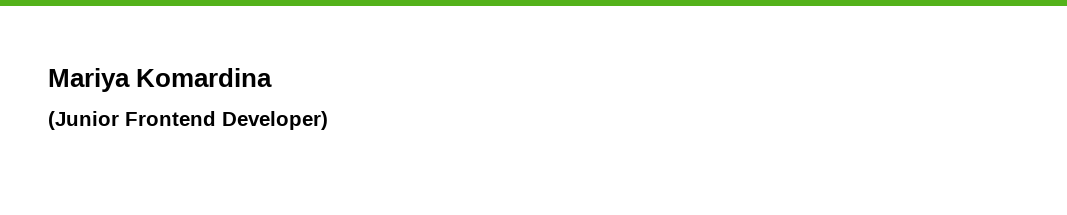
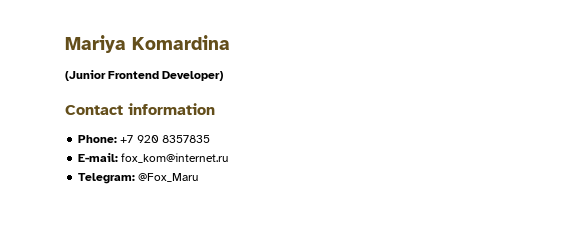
+ Contact information
+ Phone: +7 920 8357835
+ E-mail: fox_kom@internet.ru
+ Telegram: @Fox_Maru

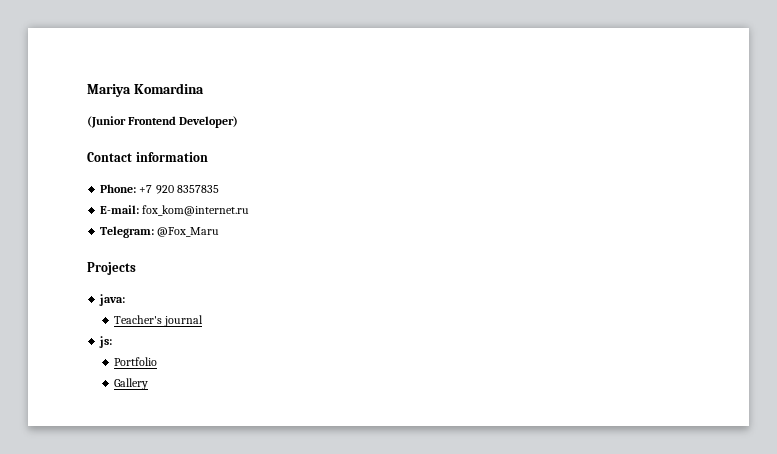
+ Projects
+ java:
+ Teacher's journal
+ js:
+ Portfolio
+ Gallery

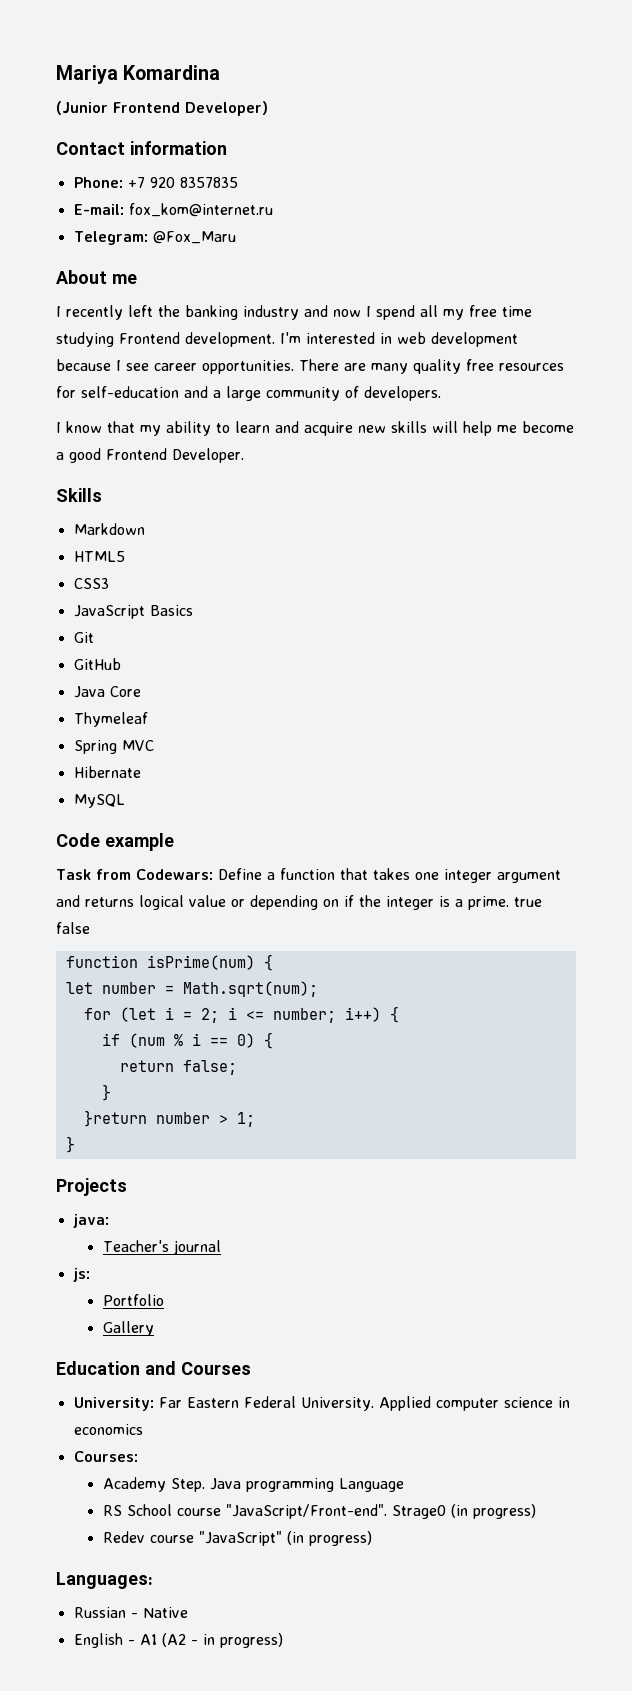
+ About me
+ I recently left the banking industry and now I spend all my free time studying Frontend development. I'm interested in web development because I see career opportunities. There are many quality free resources for self-education and a large community of developers.
+ I know that my ability to learn and acquire new skills will help me become a good Frontend Developer.
+ Skills
+ Markdown
+ HTML5
+ CSS3
+ JavaScript Basics
+ Git
+ GitHub
+ Java Core
+ Thymeleaf
+ Spring MVC
+ Hibernate
+ MySQL
+ Code example
+ Task from Codewars: Define a function that takes one integer argument and returns logical value or depending on if the integer is a prime. true false
+ function isPrime(num) {
+ let number = Math.sqrt(num);
+ for (let i = 2; i <= number; i++) {
+ if (num % i == 0) {
+ return false;
+ }
+ }return number > 1;
+ }
+ Education and Courses
+ University: Far Eastern Federal University. Applied computer science in economics
+ Courses:
+ Academy Step. Java programming Language
+ RS School course "JavaScript/Front-end". Strage0 (in progress)
+ Redev course "JavaScript" (in progress)
+ Languages:
+ Russian - Native
+ English - A1 (A2 - in progress)

